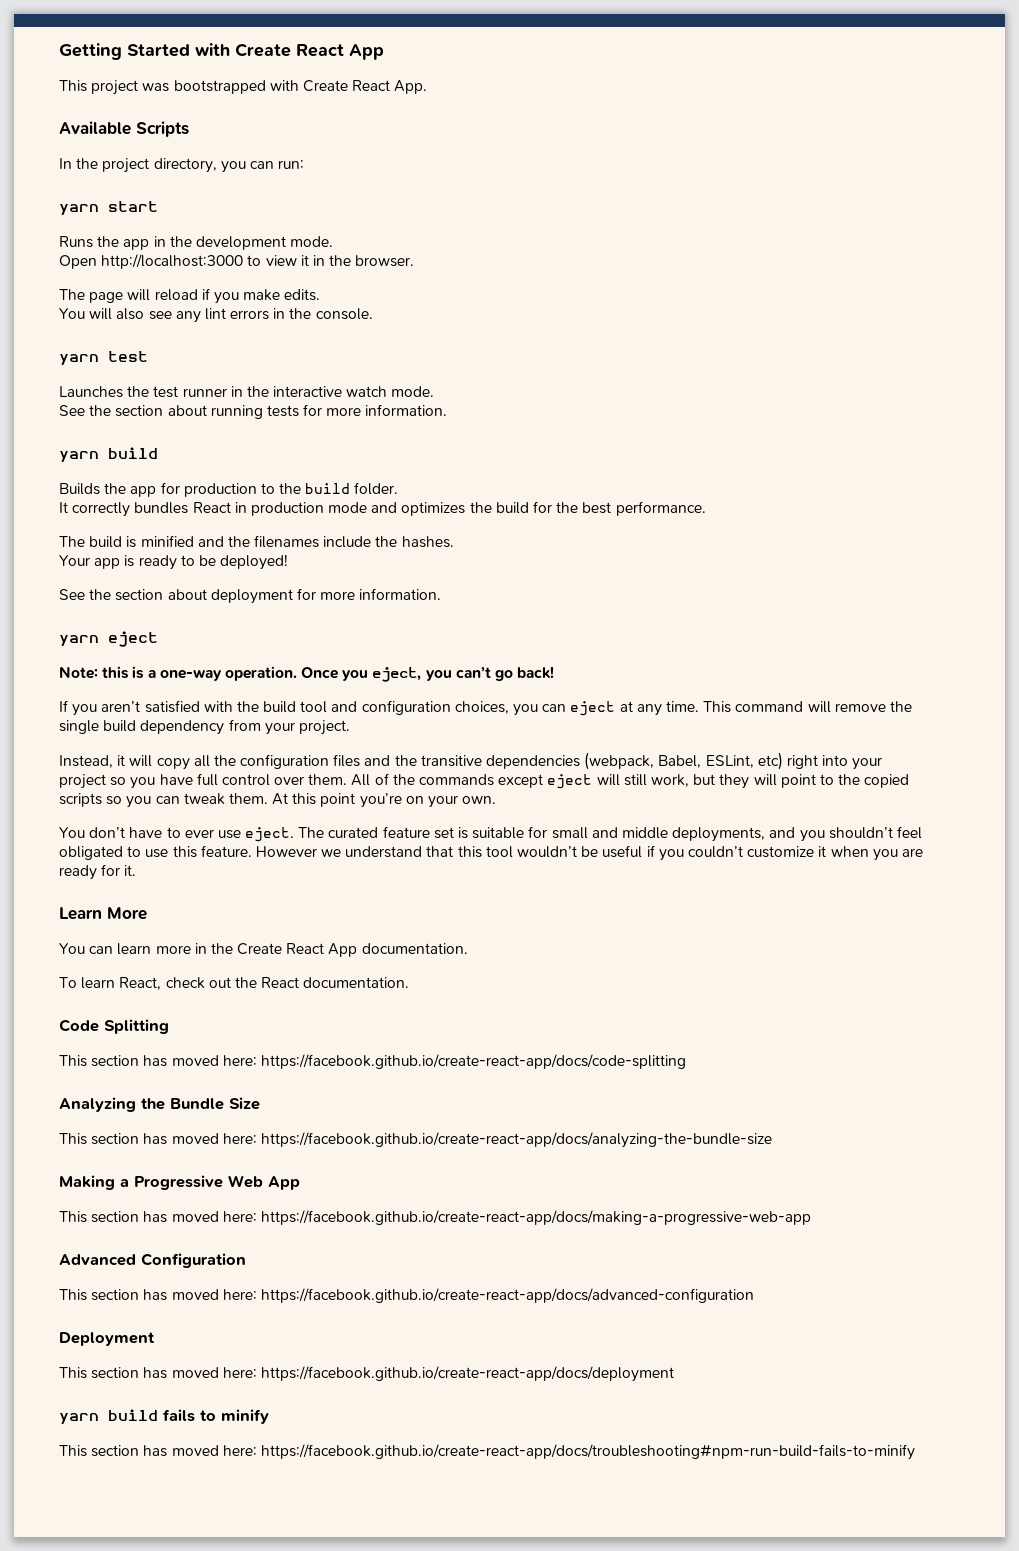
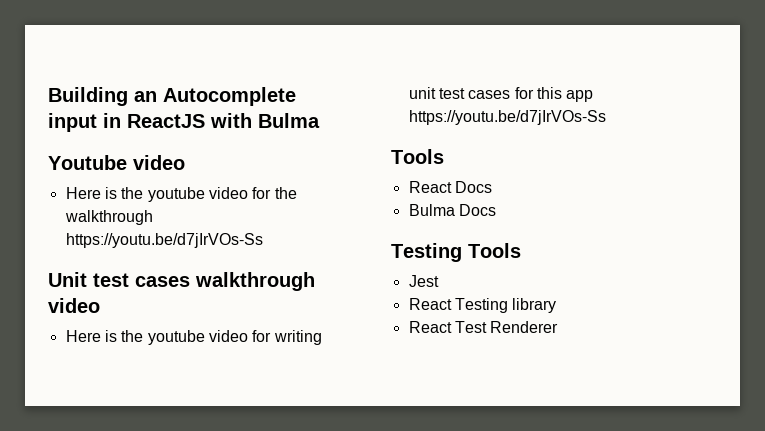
- Getting Started with Create React App
- This project was bootstrapped with Create React App.
- Available Scripts
- In the project directory, you can run:
- yarn start
- Runs the app in the development mode.
- Open http://localhost:3000 to view it in the browser.
- The page will reload if you make edits.
- You will also see any lint errors in the console.
- yarn test
- Launches the test runner in the interactive watch mode.
- See the section about running tests for more information.
- yarn build
- Builds the app for production to the build folder.
- It correctly bundles React in production mode and optimizes the build for the best performance.
- The build is minified and the filenames include the hashes.
- Your app is ready to be deployed!
- See the section about deployment for more information.
- yarn eject
- Note: this is a one-way operation. Once you eject, you can’t go back!
- If you aren’t satisfied with the build tool and configuration choices, you can eject at any time. This command will remove the single build dependency from your project.
- Instead, it will copy all the configuration files and the transitive dependencies (webpack, Babel, ESLint, etc) right into your project so you have full control over them. All of the commands except eject will still work, but they will point to the copied scripts so you can tweak them. At this point you’re on your own.
- You don’t have to ever use eject. The curated feature set is suitable for small and middle deployments, and you shouldn’t feel obligated to use this feature. However we understand that this tool wouldn’t be useful if you couldn’t customize it when you are ready for it.
- Learn More
- You can learn more in the Create React App documentation.
- To learn React, check out the React documentation.
- Code Splitting
- This section has moved here: https://facebook.github.io/create-react-app/docs/code-splitting
- Analyzing the Bundle Size
- This section has moved here: https://facebook.github.io/create-react-app/docs/analyzing-the-bundle-size
- Making a Progressive Web App
- This section has moved here: https://facebook.github.io/create-react-app/docs/making-a-progressive-web-app
- Advanced Configuration
- This section has moved here: https://facebook.github.io/create-react-app/docs/advanced-configuration
- Deployment
- This section has moved here: https://facebook.github.io/create-react-app/docs/deployment
- yarn build fails to minify
- This section has moved here: https://facebook.github.io/create-react-app/docs/troubleshooting#npm-run-build-fails-to-minify
+ Building an Autocomplete input in ReactJS with Bulma
+ Youtube video
+ Here is the youtube video for the walkthrough https://youtu.be/d7jIrVOs-Ss
+ Unit test cases walkthrough video
+ Here is the youtube video for writing unit test cases for this app https://youtu.be/d7jIrVOs-Ss
+ Tools
+ React Docs
+ Bulma Docs
+ Testing Tools
+ Jest
+ React Testing library
+ React Test Renderer

